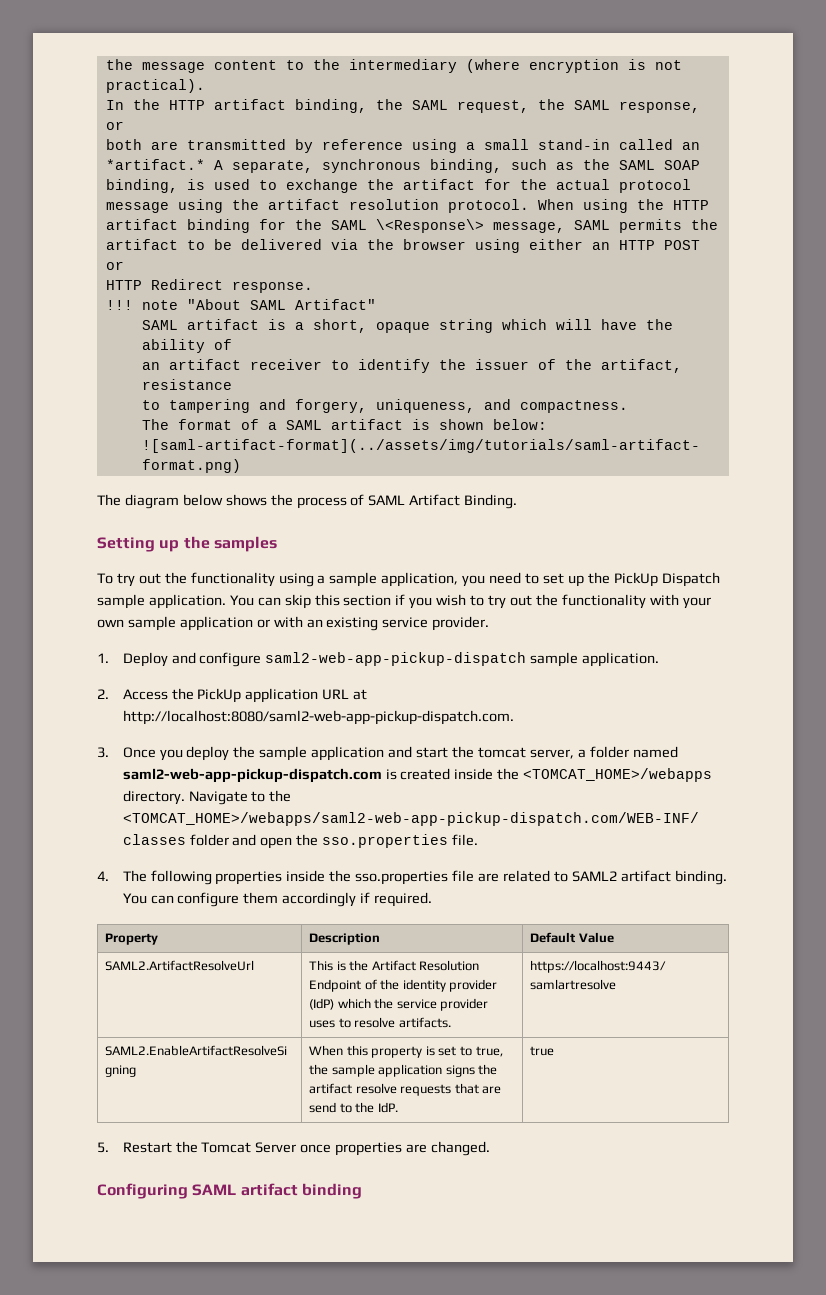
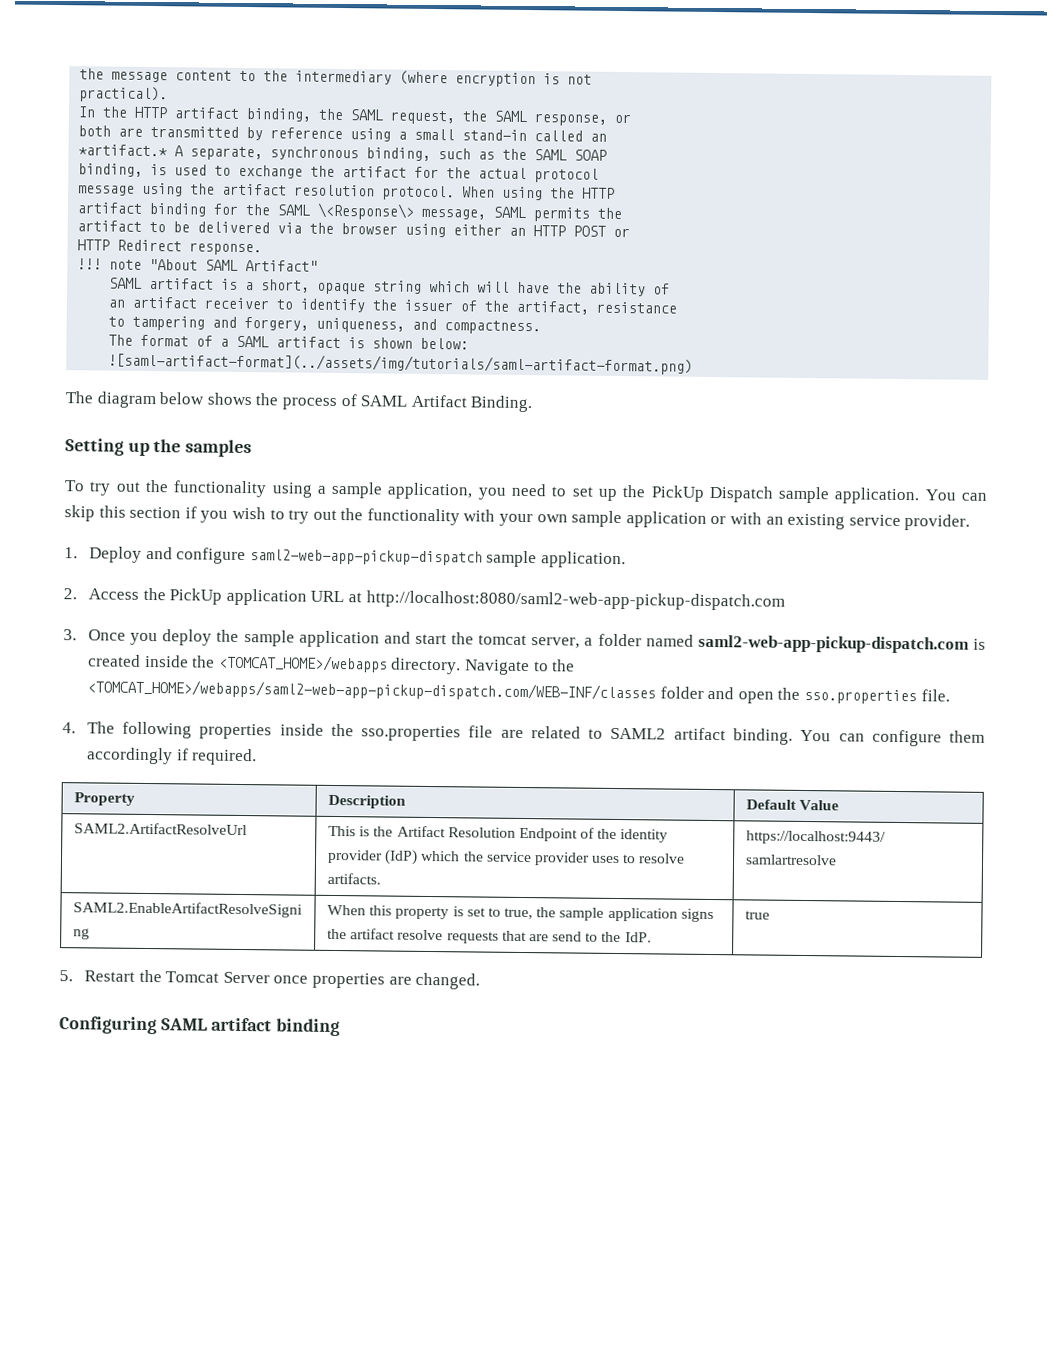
- 2. Access the PickUp application URL at http://localhost:8080/saml2-web-app-pickup-dispatch.com.
+ 2. Access the PickUp application URL at http://localhost:8080/saml2-web-app-pickup-dispatch.com

